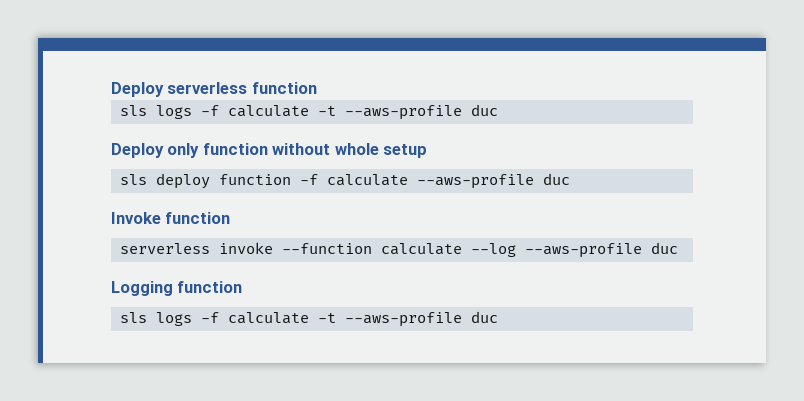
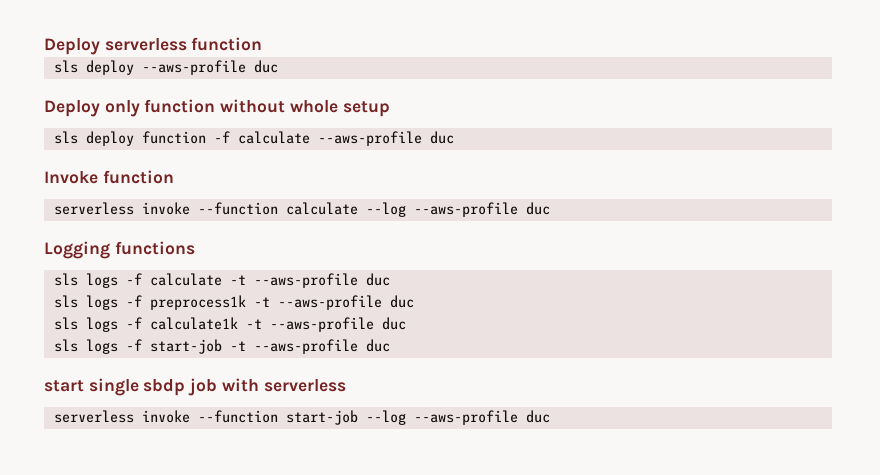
  Deploy serverless function
- sls logs -f calculate -t --aws-profile duc
+ sls deploy --aws-profile duc
- Logging function
+ Logging functions
  sls logs -f calculate -t --aws-profile duc
+ sls logs -f preprocess1k -t --aws-profile duc
+ sls logs -f calculate1k -t --aws-profile duc
+ sls logs -f start-job -t --aws-profile duc
+ start single sbdp job with serverless
+ serverless invoke --function start-job --log --aws-profile duc

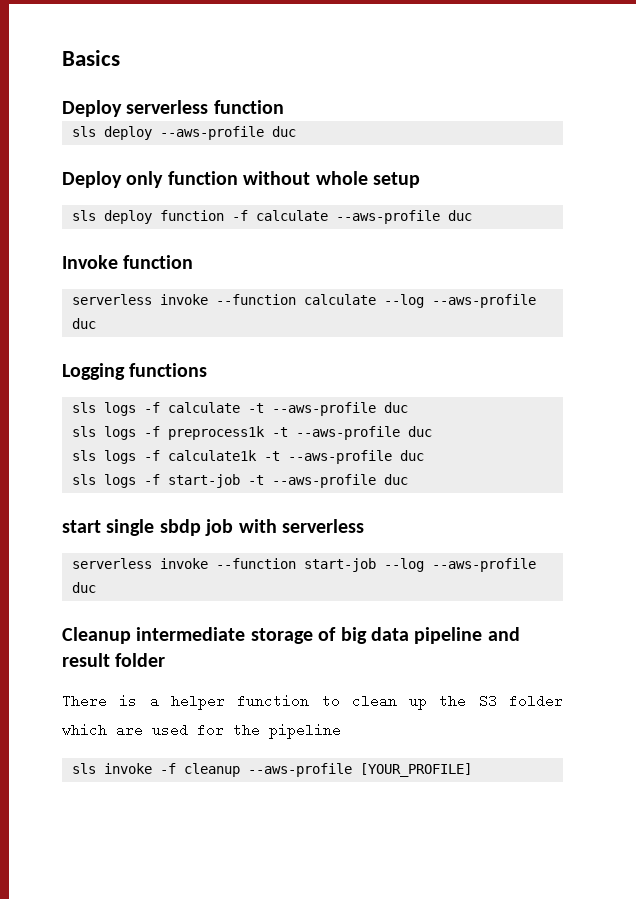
+ Basics
+ Cleanup intermediate storage of big data pipeline and result folder
+ There is a helper function to clean up the S3 folder which are used for the pipeline
+ sls invoke -f cleanup --aws-profile [YOUR_PROFILE]

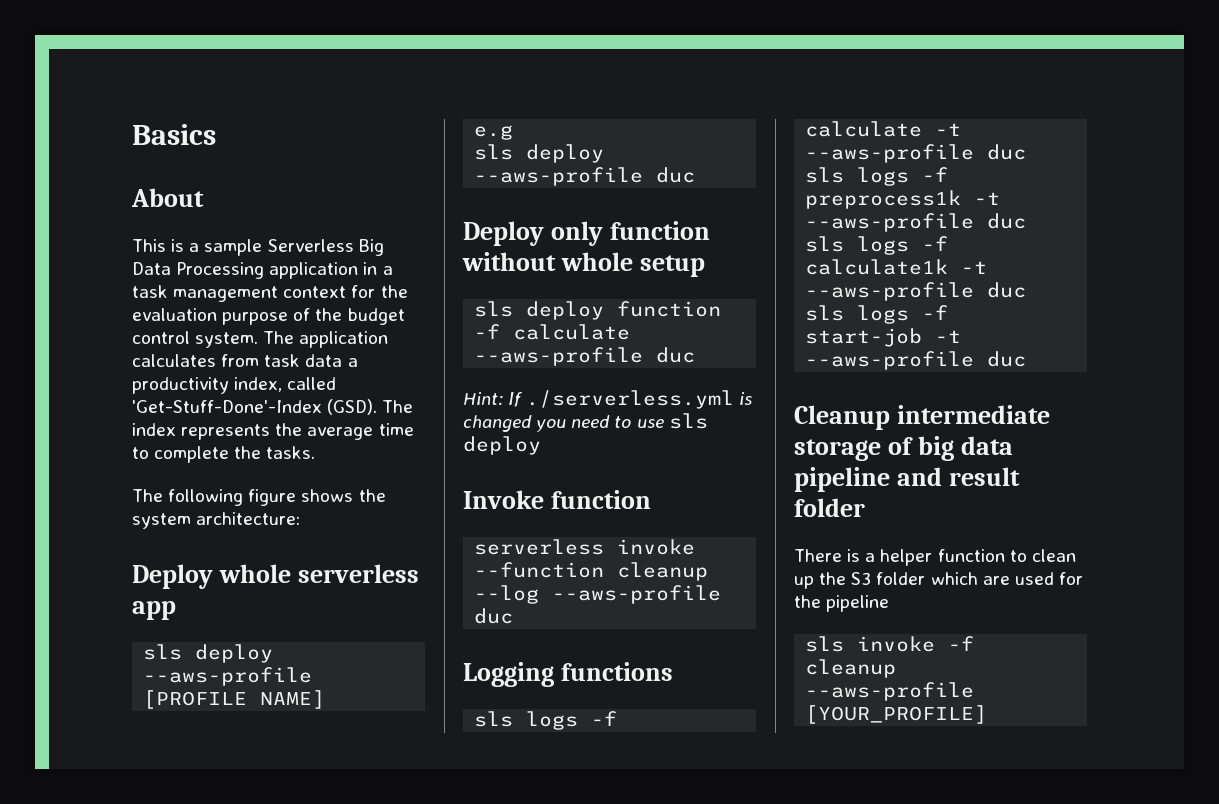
- Deploy serverless function
+ About
+ This is a sample Serverless Big Data Processing application in a task management context for the evaluation purpose of the budget control system. The application calculates from task data a productivity index, called 'Get-Stuff-Done'-Index (GSD). The index represents the average time to complete the tasks.
+ The following figure shows the system architecture:
+ Deploy whole serverless app
+ sls deploy --aws-profile [PROFILE NAME]
+ e.g
+ Hint: If ./serverless.yml is changed you need to use sls deploy
- serverless invoke --function calculate --log --aws-profile duc
+ serverless invoke --function cleanup --log --aws-profile duc
- start single sbdp job with serverless
- serverless invoke --function start-job --log --aws-profile duc

